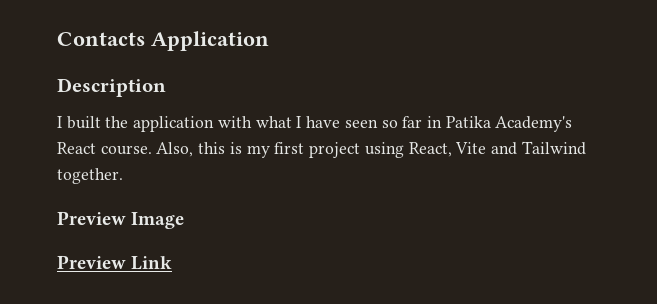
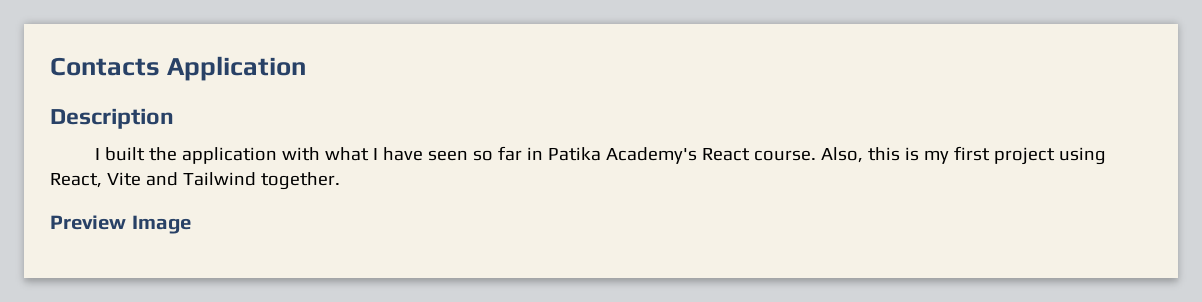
- Preview Link

